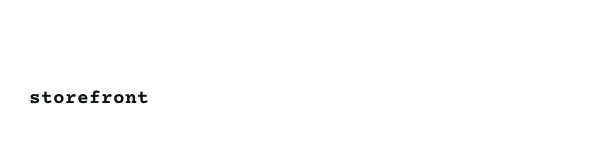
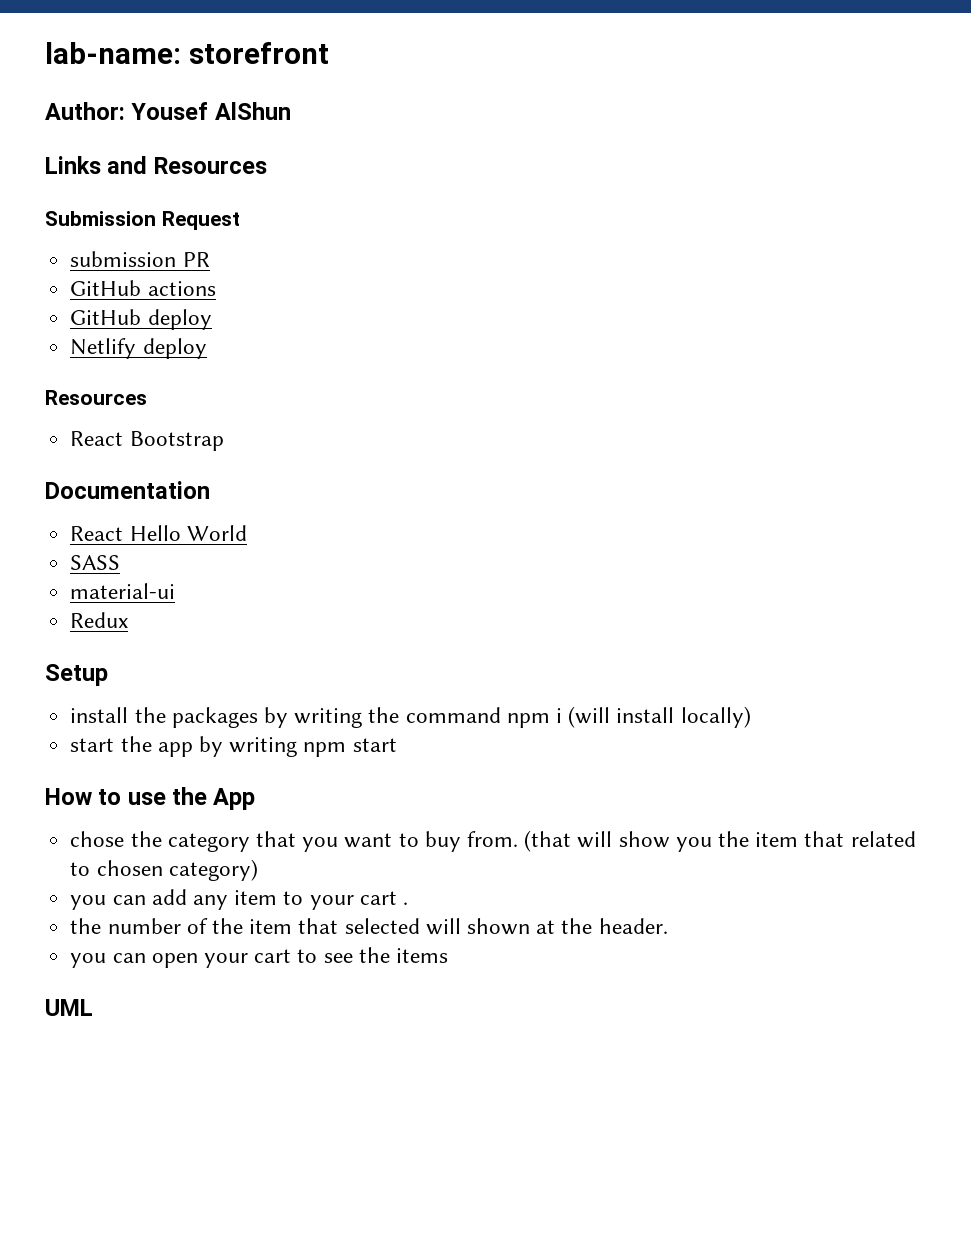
- storefront
+ lab-name: storefront
+ Author: Yousef AlShun
+ Links and Resources
+ Submission Request
+ submission PR
+ GitHub actions
+ GitHub deploy
+ Netlify deploy
+ Resources
+ React Bootstrap
+ Documentation
+ React Hello World
+ SASS
+ material-ui
+ Redux
+ Setup
+ install the packages by writing the command npm i (will install locally)
+ start the app by writing npm start
+ How to use the App
+ chose the category that you want to buy from. (that will show you the item that related to chosen category)
+ you can add any item to your cart .
+ the number of the item that selected will shown at the header.
+ you can open your cart to see the items
+ UML

